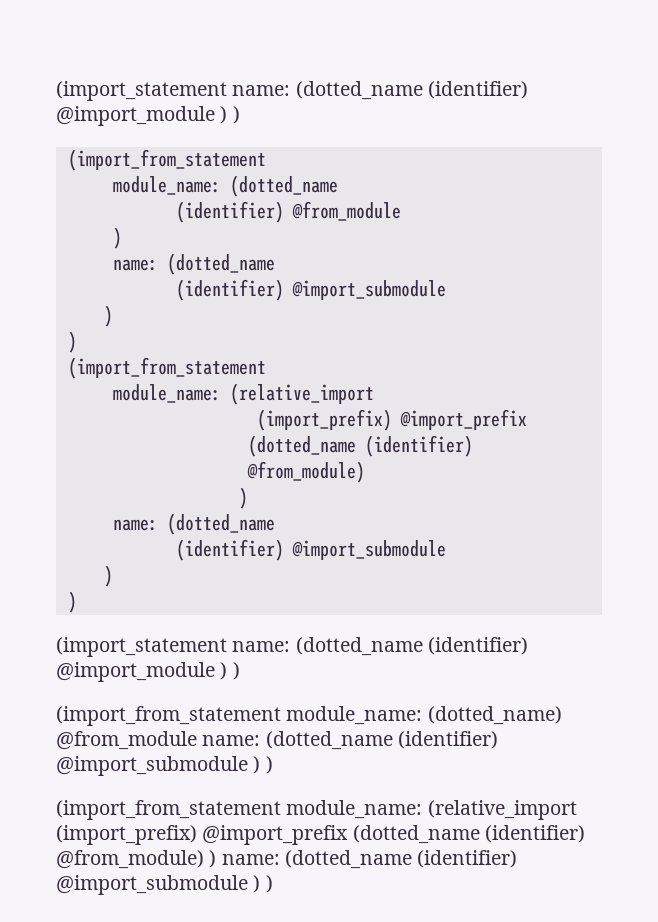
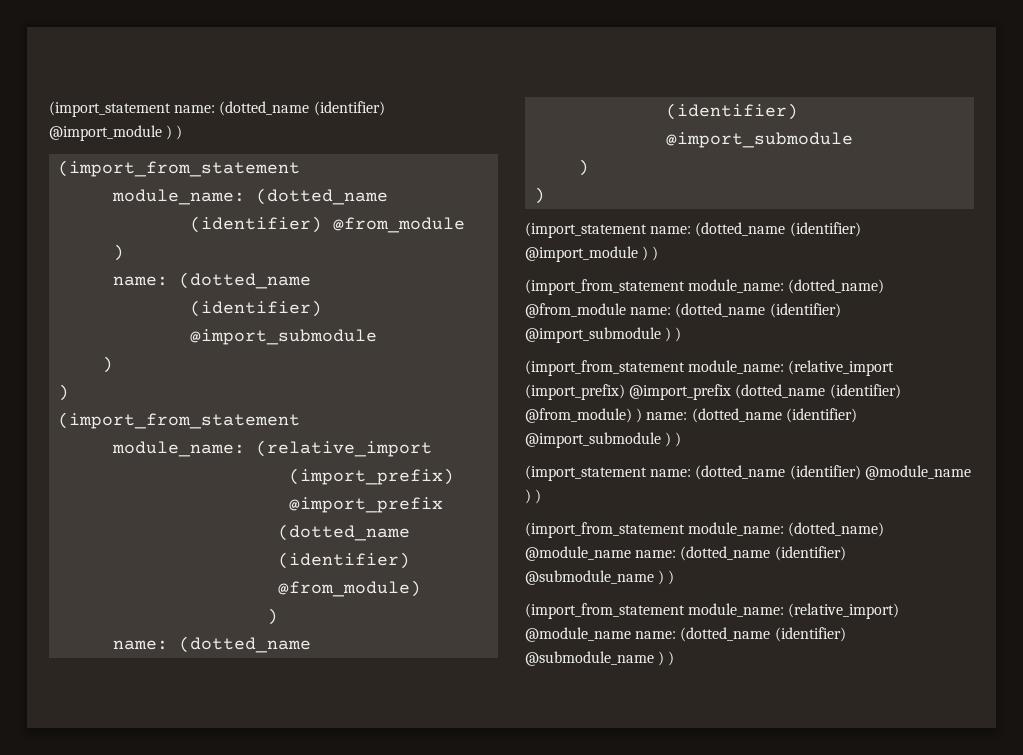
+ (import_statement name: (dotted_name (identifier) @module_name ) )
+ (import_from_statement module_name: (dotted_name) @module_name name: (dotted_name (identifier) @submodule_name ) )
+ (import_from_statement module_name: (relative_import) @module_name name: (dotted_name (identifier) @submodule_name ) )

